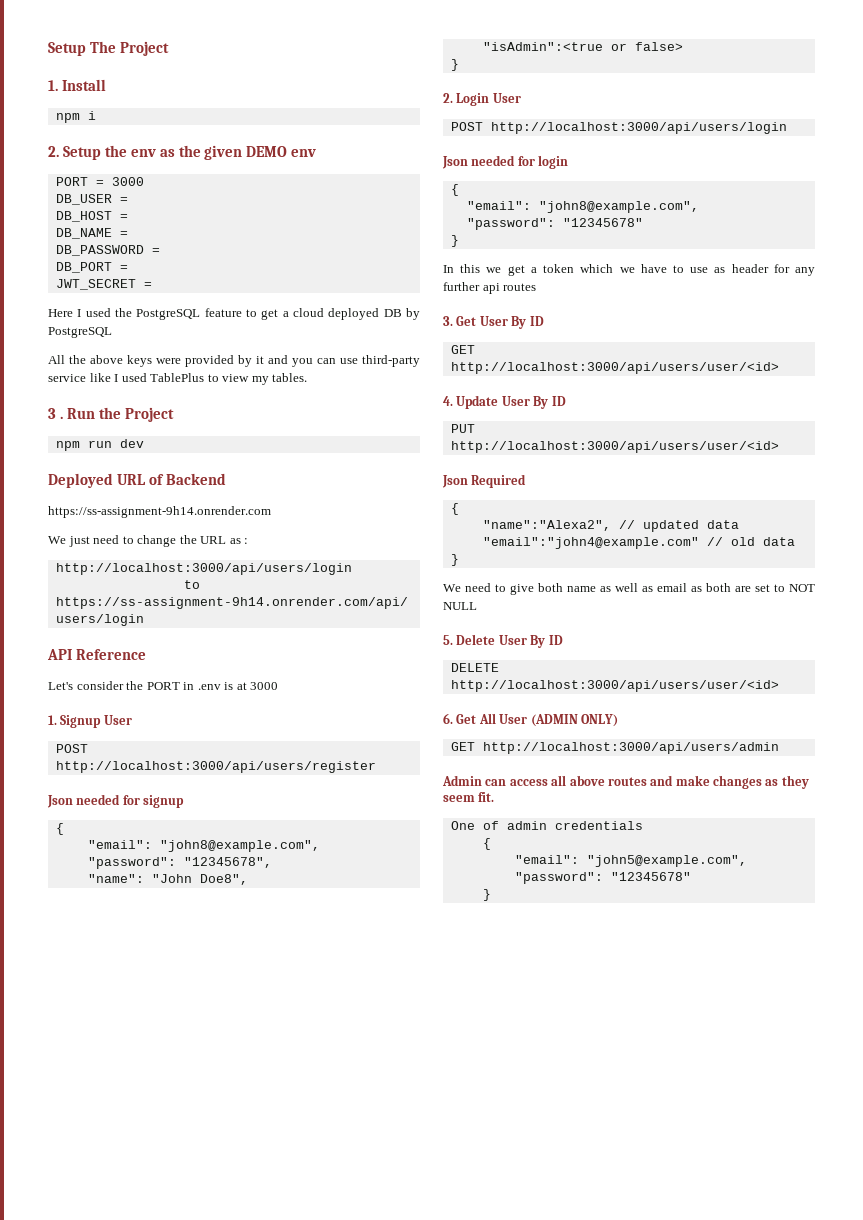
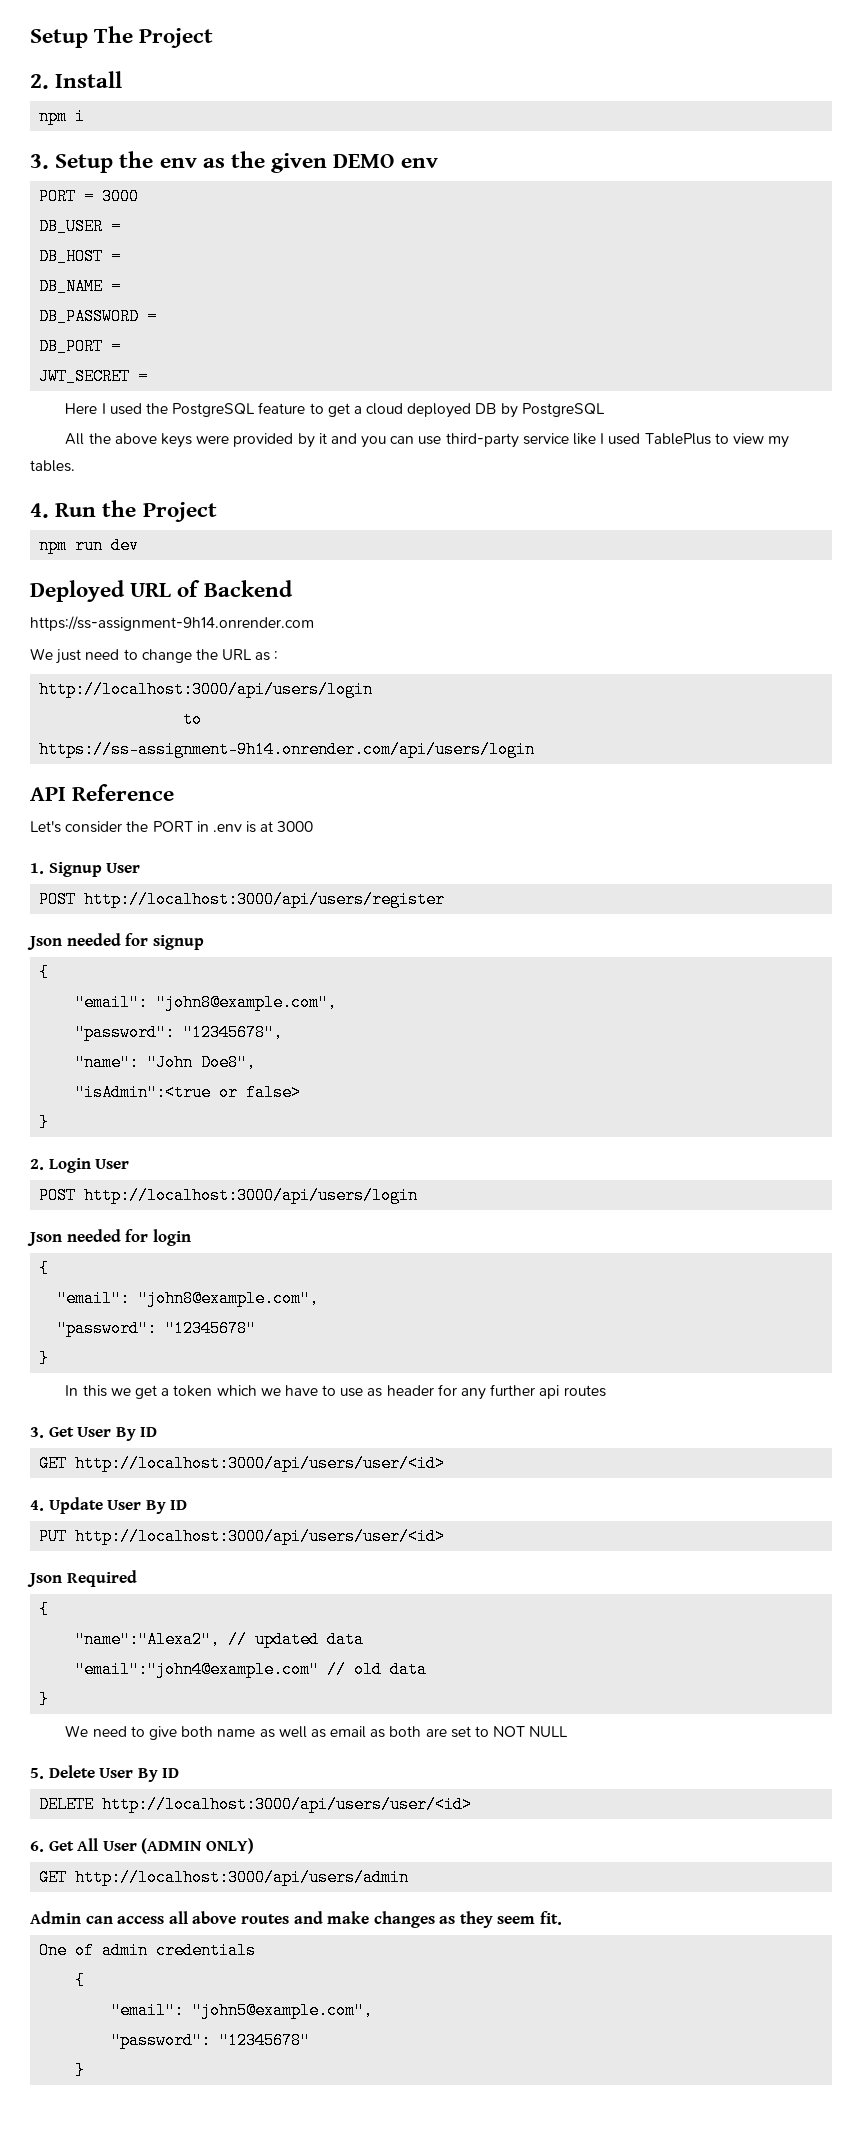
- 1. Install
+ 2. Install
- 2. Setup the env as the given DEMO env
+ 3. Setup the env as the given DEMO env
- 3 . Run the Project
+ 4. Run the Project

